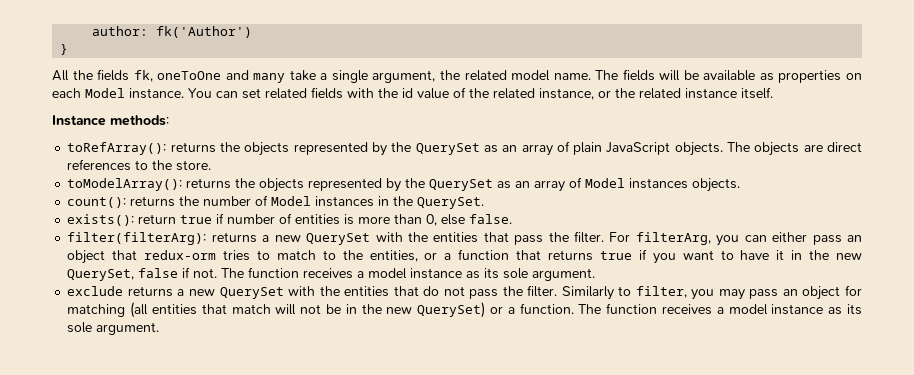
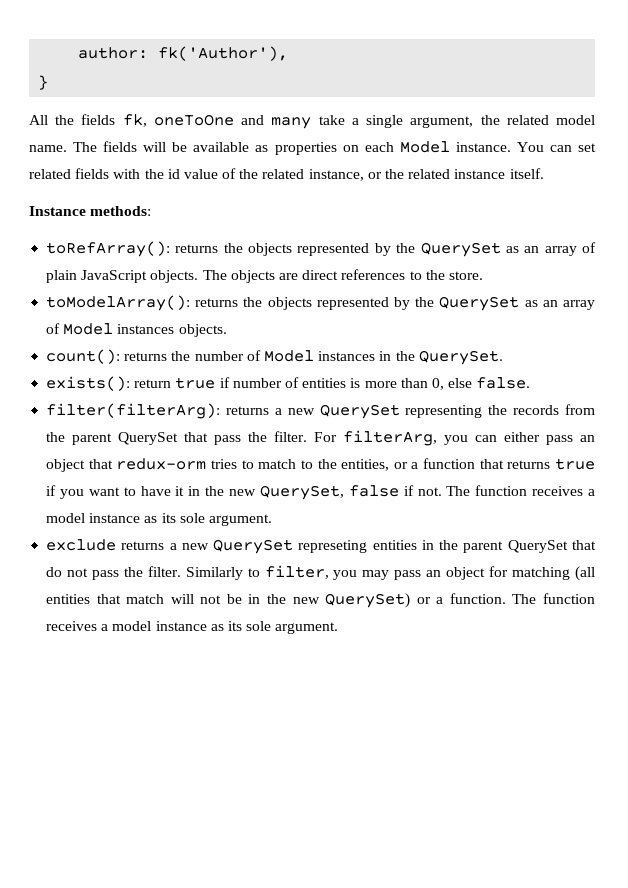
- author: fk('Author')
+ author: fk('Author'),
- filter(filterArg): returns a new QuerySet with the entities that pass the filter.
+ filter(filterArg): returns a new QuerySet representing the records from the parent QuerySet that pass the filter.
- exclude returns a new QuerySet with the entities that do not pass the filter.
+ exclude returns a new QuerySet represeting entities in the parent QuerySet that do not pass the filter.

